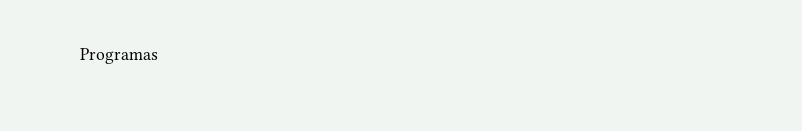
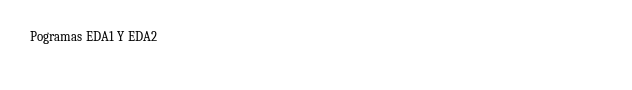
- Programas
+ Pogramas EDA1 Y EDA2

